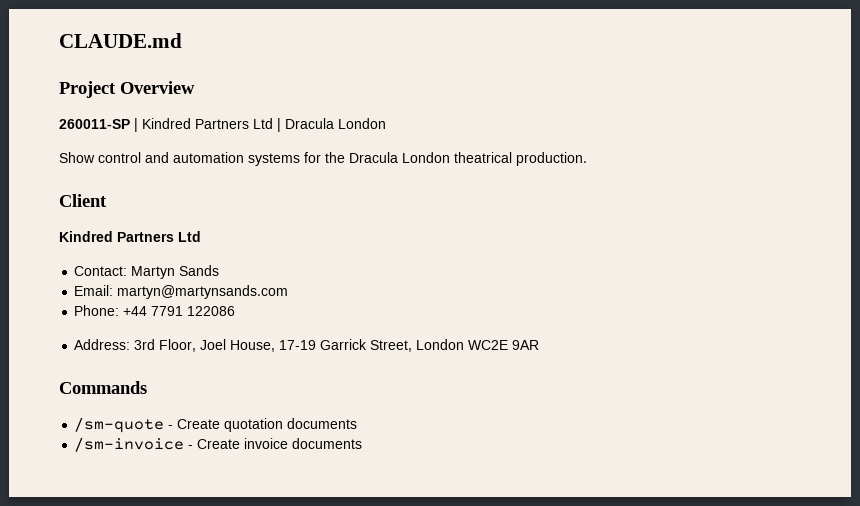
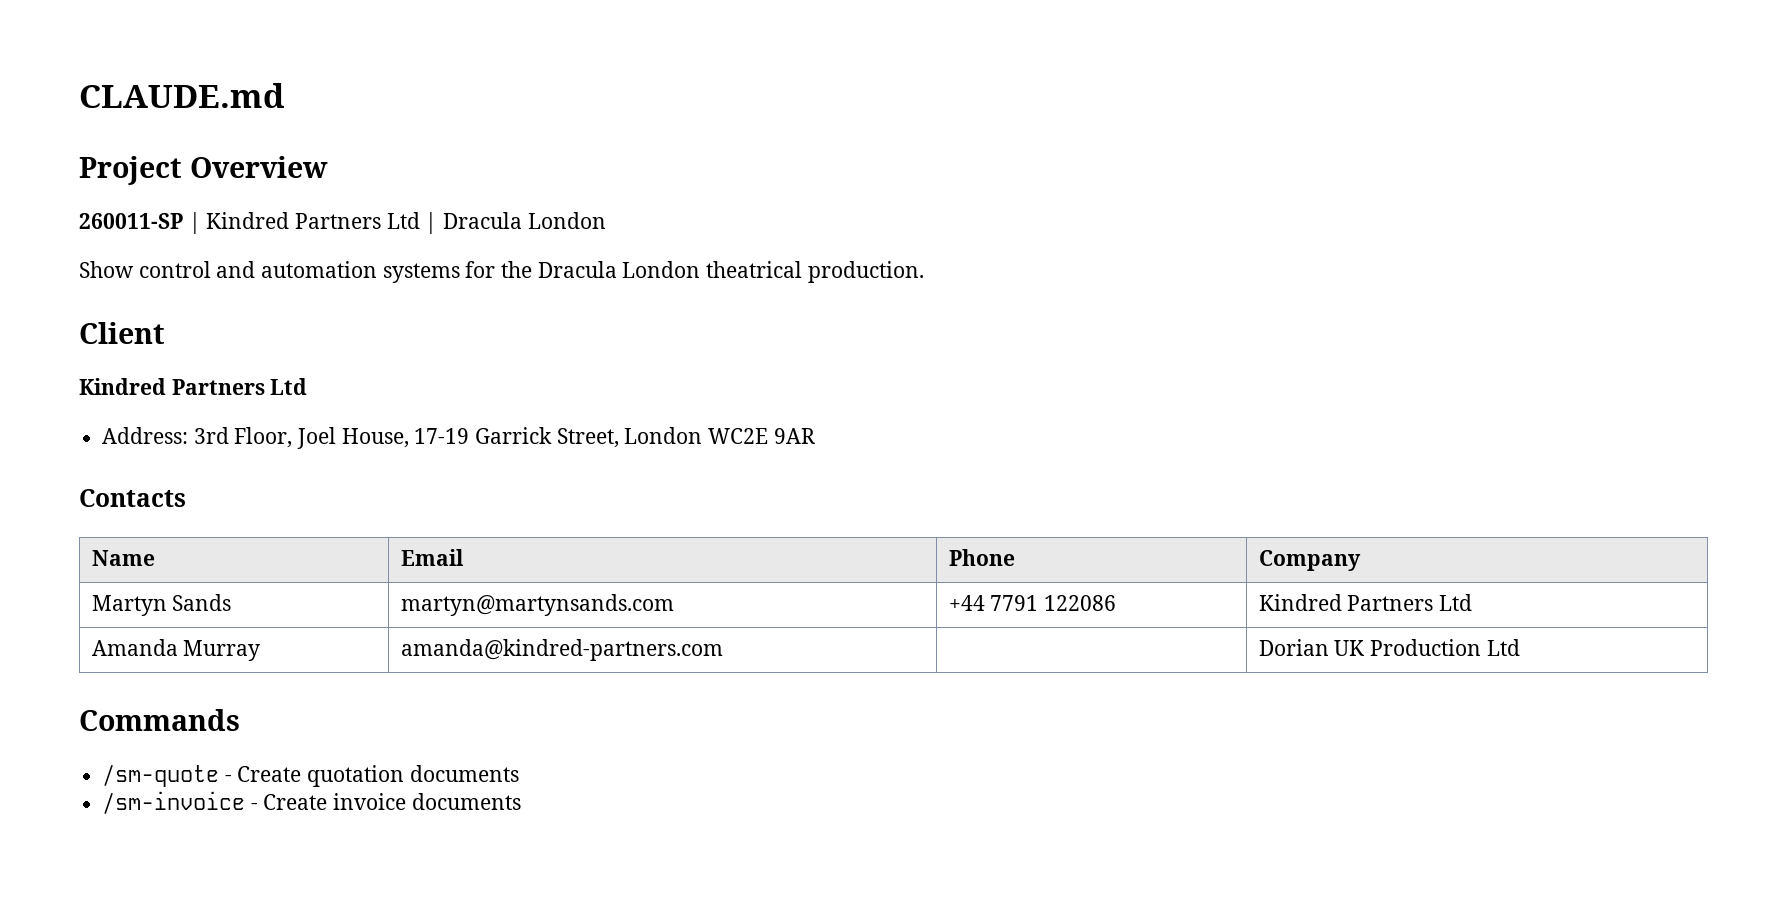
- Contact: Martyn Sands
- Email: martyn@martynsands.com
- Phone: +44 7791 122086
+ Contacts
+ Name | Email | Phone | Company
+ Martyn Sands | martyn@martynsands.com | +44 7791 122086 | Kindred Partners Ltd
+ Amanda Murray | amanda@kindred-partners.com | | Dorian UK Production Ltd

